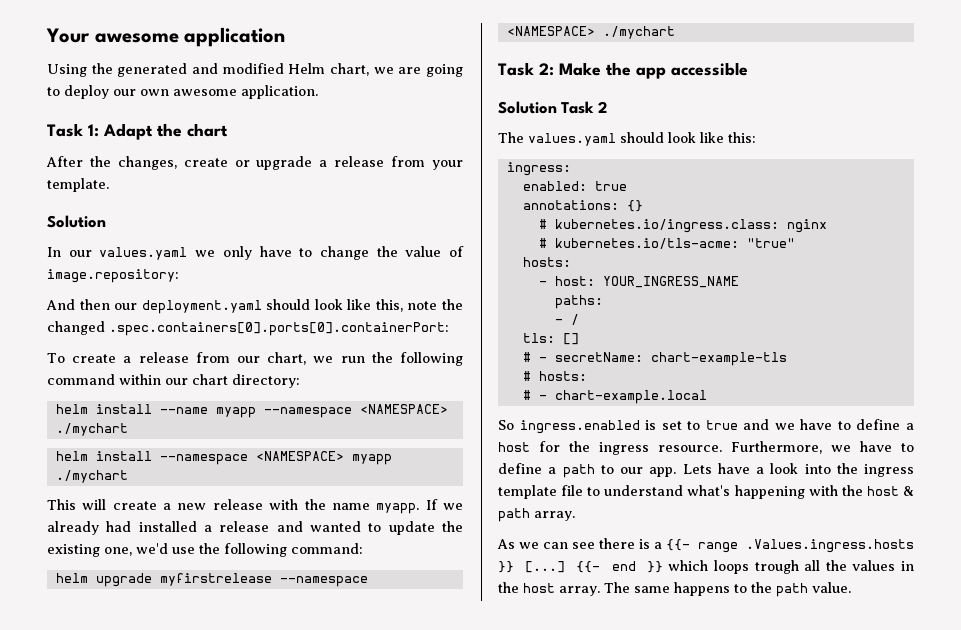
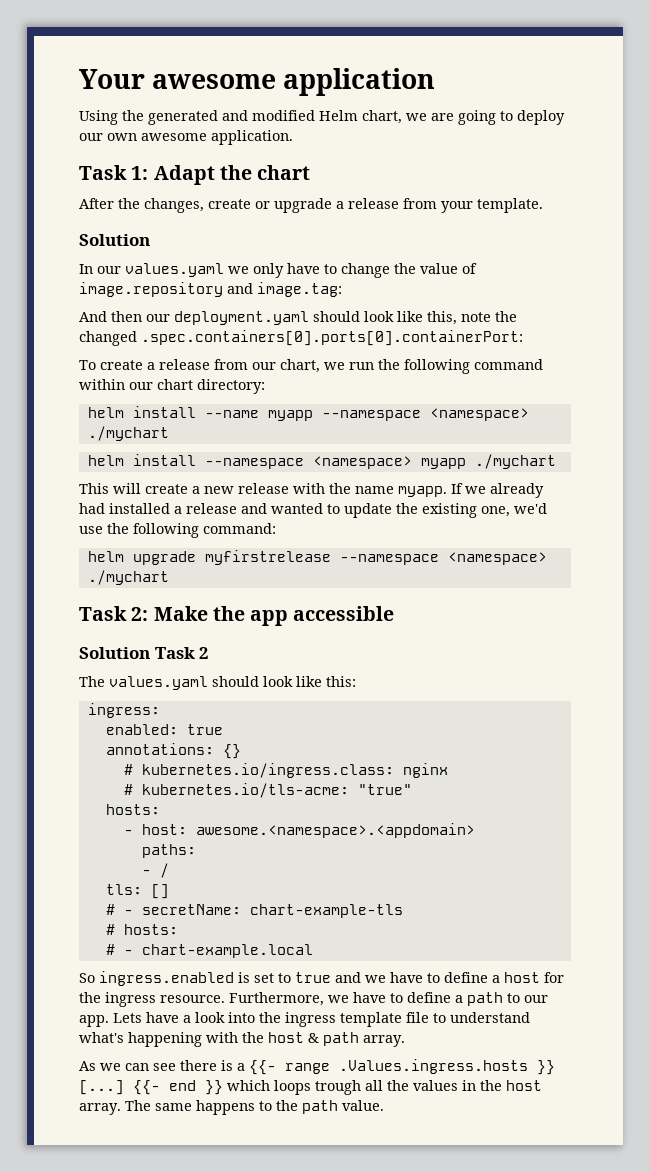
- In our values.yaml we only have to change the value of image.repository:
+ In our values.yaml we only have to change the value of image.repository and image.tag:
- helm install --name myapp --namespace <NAMESPACE> ./mychart
+ helm install --name myapp --namespace <namespace> ./mychart
- helm install --namespace <NAMESPACE> myapp ./mychart
+ helm install --namespace <namespace> myapp ./mychart
- helm upgrade myfirstrelease --namespace <NAMESPACE> ./mychart
+ helm upgrade myfirstrelease --namespace <namespace> ./mychart
- - host: YOUR_INGRESS_NAME
+ - host: awesome.<namespace>.<appdomain>

